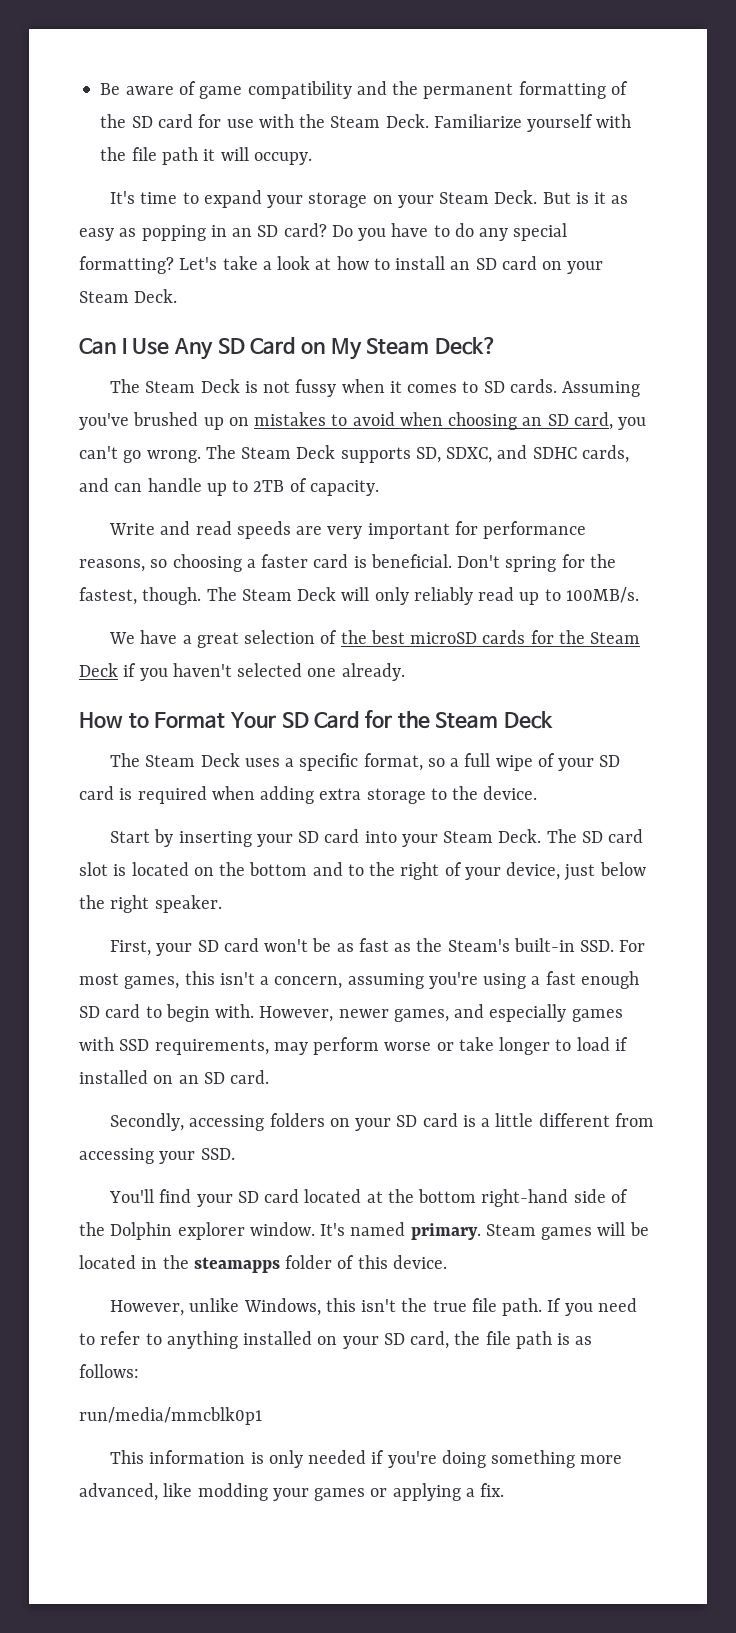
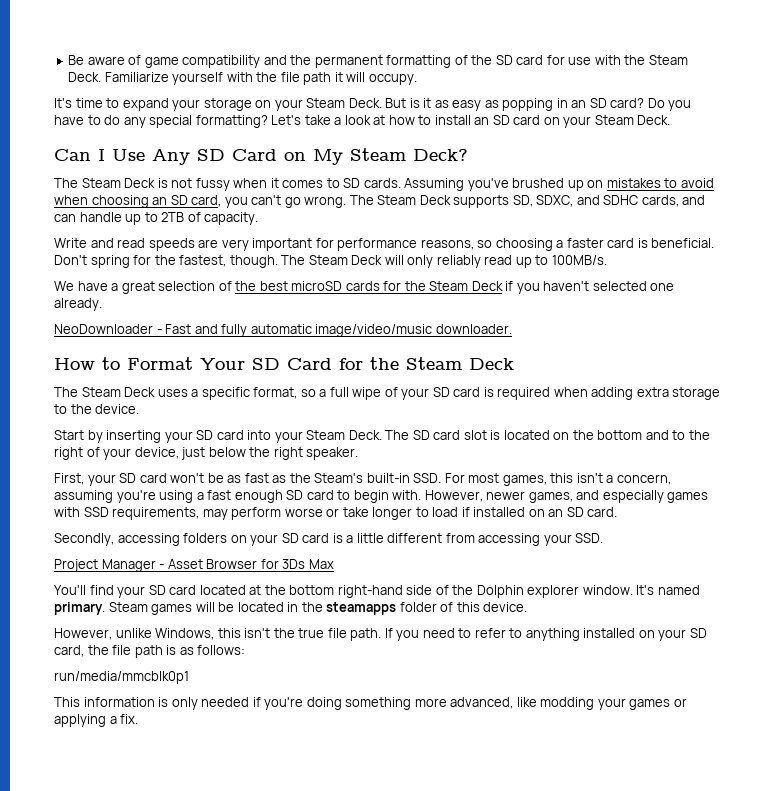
+ NeoDownloader - Fast and fully automatic image/video/music downloader.
+ Project Manager - Asset Browser for 3Ds Max

